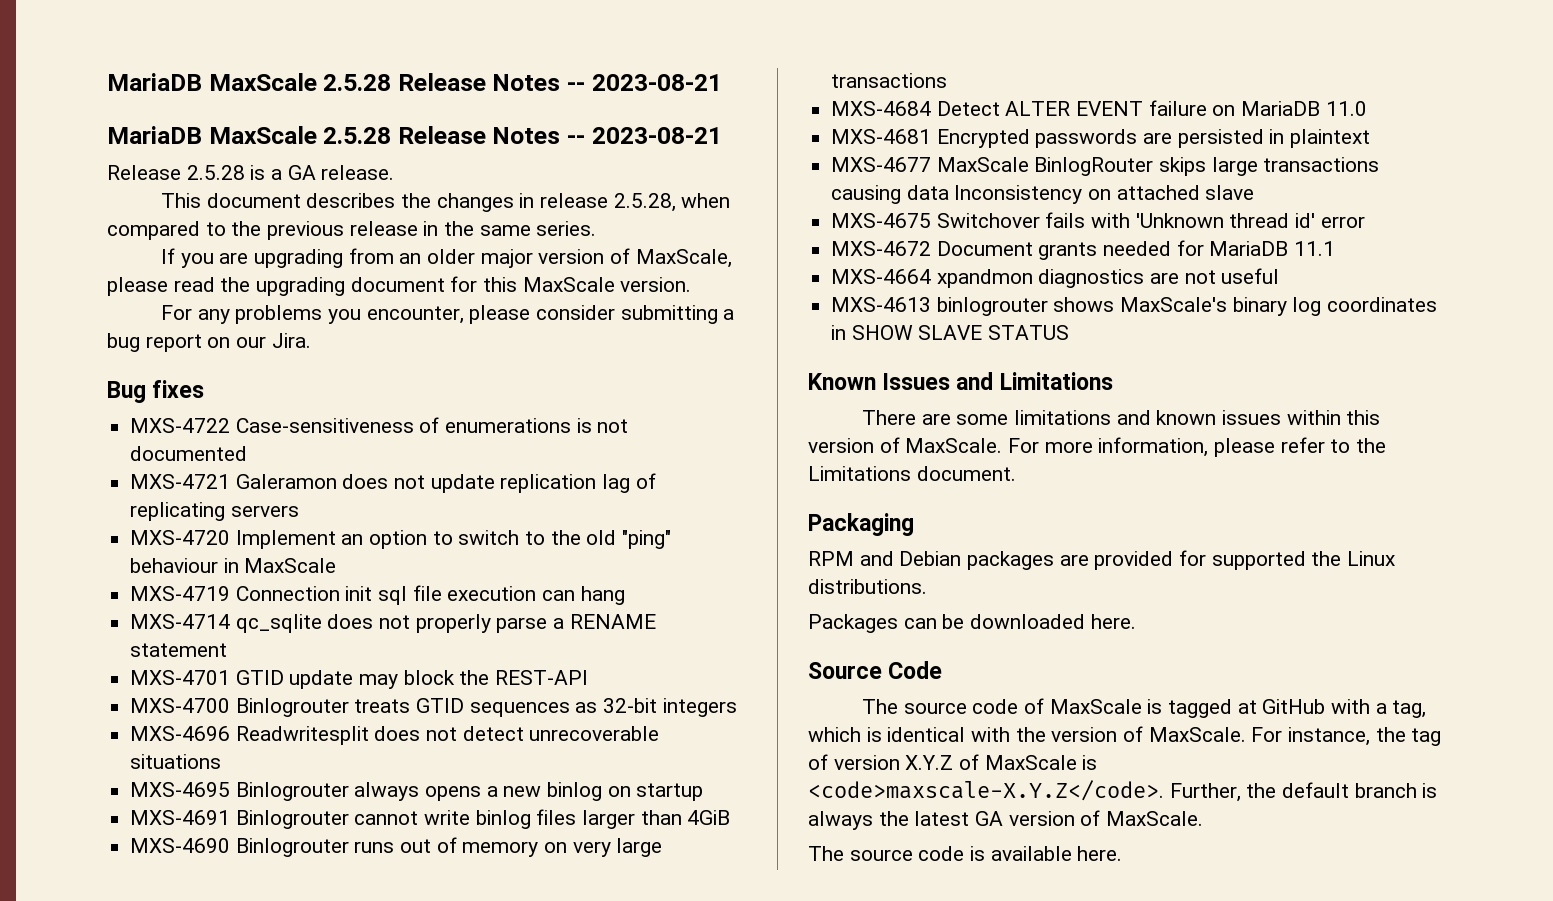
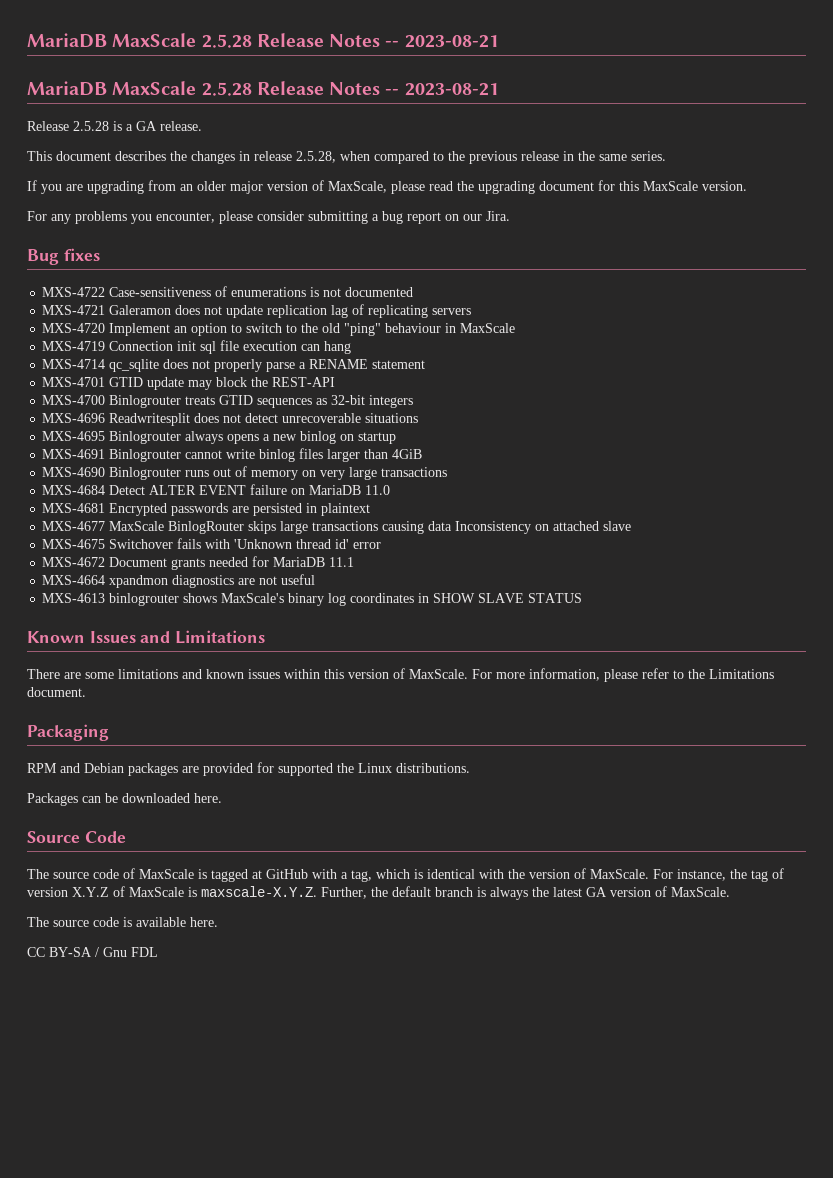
- For instance, the tag of version X.Y.Z of MaxScale is <code>maxscale-X.Y.Z</code>. Further, the default branch is always the latest GA version of MaxScale.
+ For instance, the tag of version X.Y.Z of MaxScale is maxscale-X.Y.Z. Further, the default branch is always the latest GA version of MaxScale.
+ CC BY-SA / Gnu FDL

